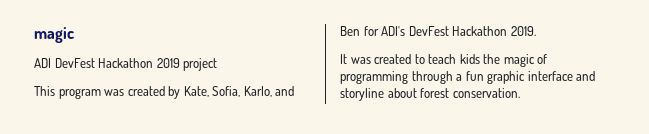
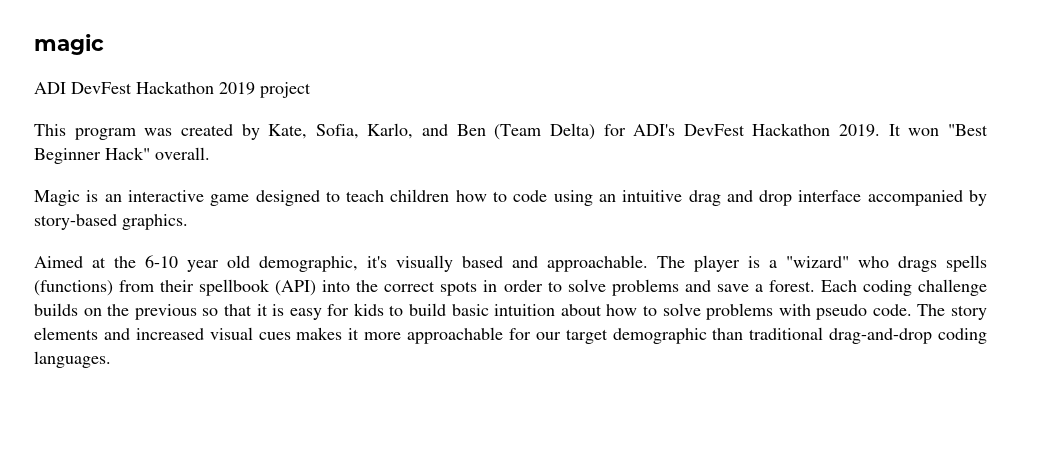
- This program was created by Kate, Sofia, Karlo, and Ben for ADI's DevFest Hackathon 2019.
- It was created to teach kids the magic of programming through a fun graphic interface and storyline about forest conservation.
+ This program was created by Kate, Sofia, Karlo, and Ben (Team Delta) for ADI's DevFest Hackathon 2019. It won "Best Beginner Hack" overall.
+ Magic is an interactive game designed to teach children how to code using an intuitive drag and drop interface accompanied by story-based graphics.
+ Aimed at the 6-10 year old demographic, it's visually based and approachable. The player is a "wizard" who drags spells (functions) from their spellbook (API) into the correct spots in order to solve problems and save a forest. Each coding challenge builds on the previous so that it is easy for kids to build basic intuition about how to solve problems with pseudo code. The story elements and increased visual cues makes it more approachable for our target demographic than traditional drag-and-drop coding languages.

